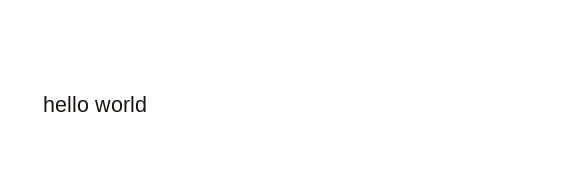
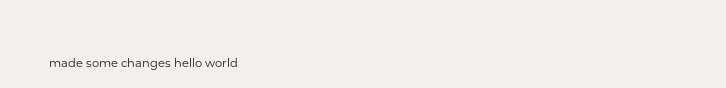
- hello world
+ made some changes hello world

